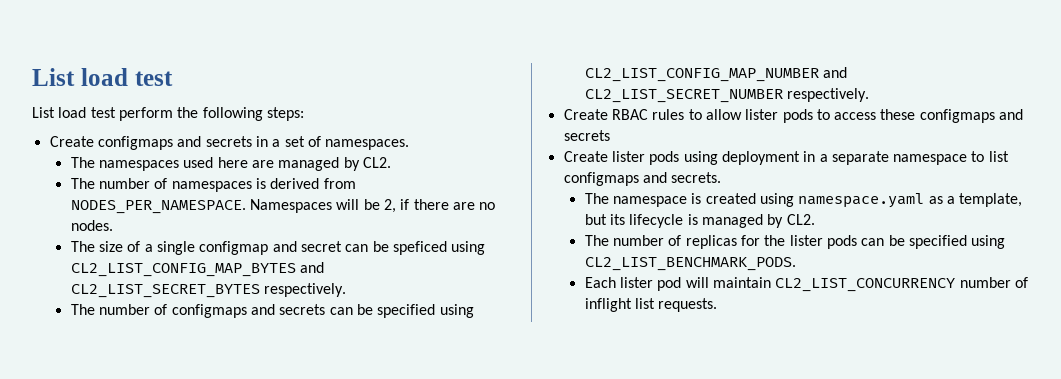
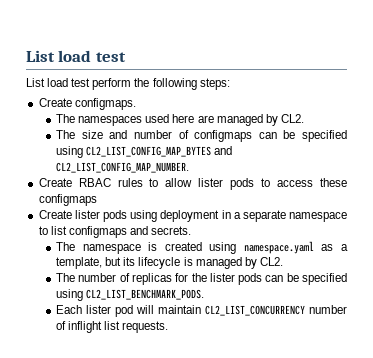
- Create configmaps and secrets in a set of namespaces.
+ Create configmaps.
- The number of namespaces is derived from NODES_PER_NAMESPACE. Namespaces will be 2, if there are no nodes.
- The size of a single configmap and secret can be speficed using CL2_LIST_CONFIG_MAP_BYTES and CL2_LIST_SECRET_BYTES respectively.
- The number of configmaps and secrets can be specified using CL2_LIST_CONFIG_MAP_NUMBER and CL2_LIST_SECRET_NUMBER respectively.
+ The size and number of configmaps can be specified using CL2_LIST_CONFIG_MAP_BYTES and CL2_LIST_CONFIG_MAP_NUMBER.
- Create RBAC rules to allow lister pods to access these configmaps and secrets
+ Create RBAC rules to allow lister pods to access these configmaps

